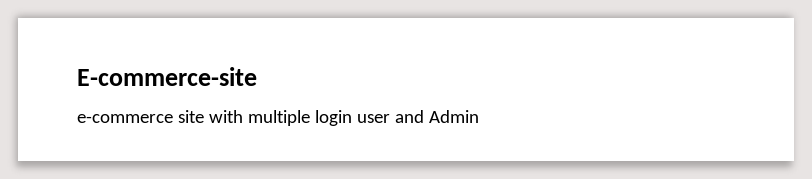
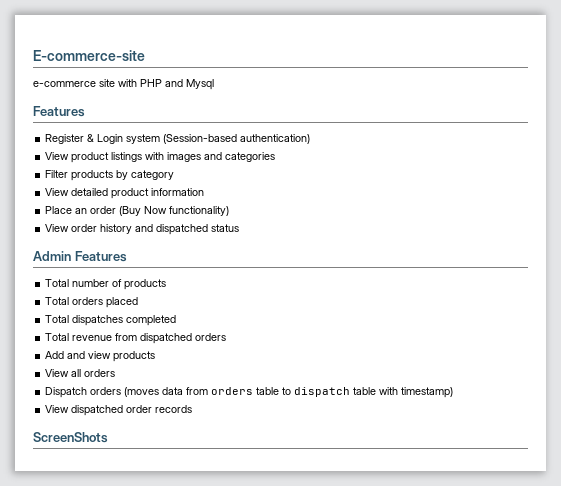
- e-commerce site with multiple login user and Admin
+ e-commerce site with PHP and Mysql
+ Features
+ Register & Login system (Session-based authentication)
+ View product listings with images and categories
+ Filter products by category
+ View detailed product information
+ Place an order (Buy Now functionality)
+ View order history and dispatched status
+ Admin Features
+ Total number of products
+ Total orders placed
+ Total dispatches completed
+ Total revenue from dispatched orders
+ Add and view products
+ View all orders
+ Dispatch orders (moves data from orders table to dispatch table with timestamp)
+ View dispatched order records
+ ScreenShots

